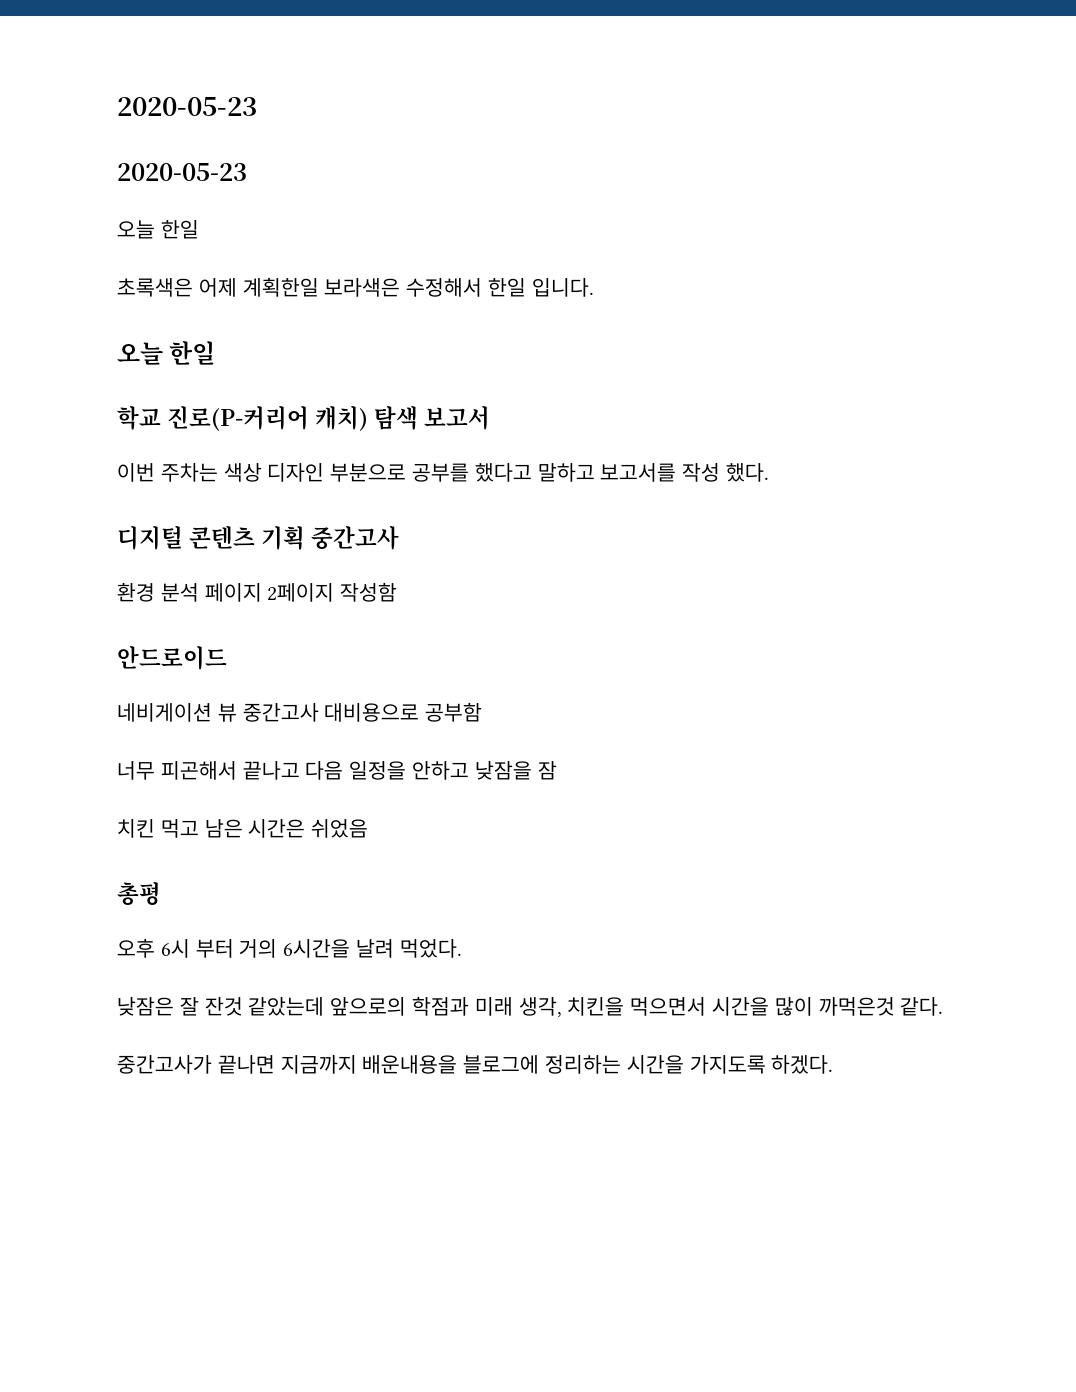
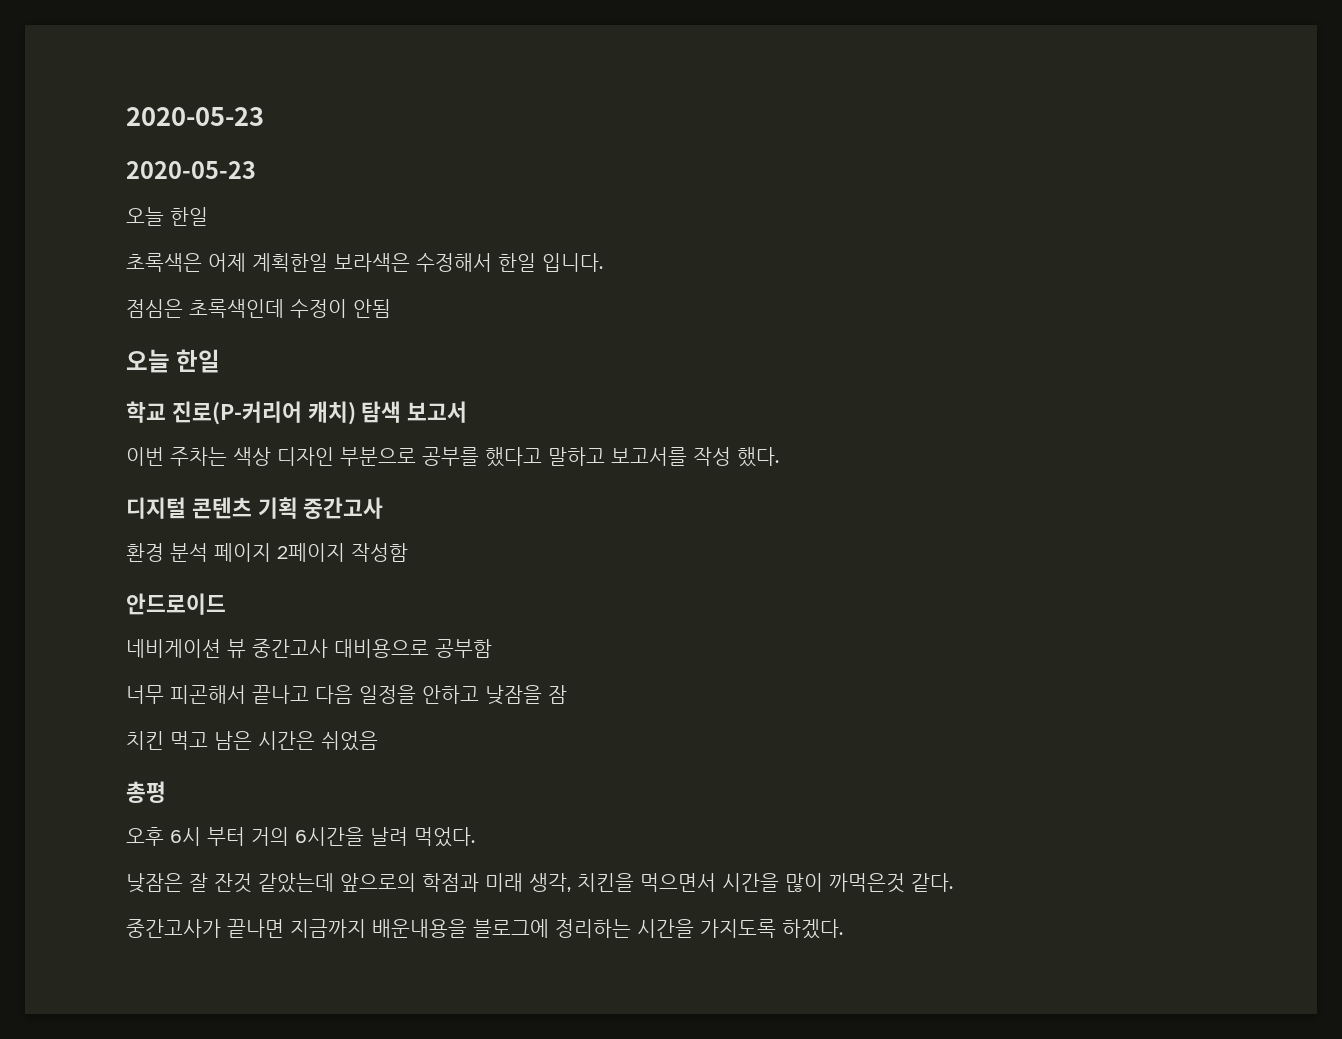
+ 점심은 초록색인데 수정이 안됨

